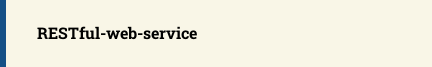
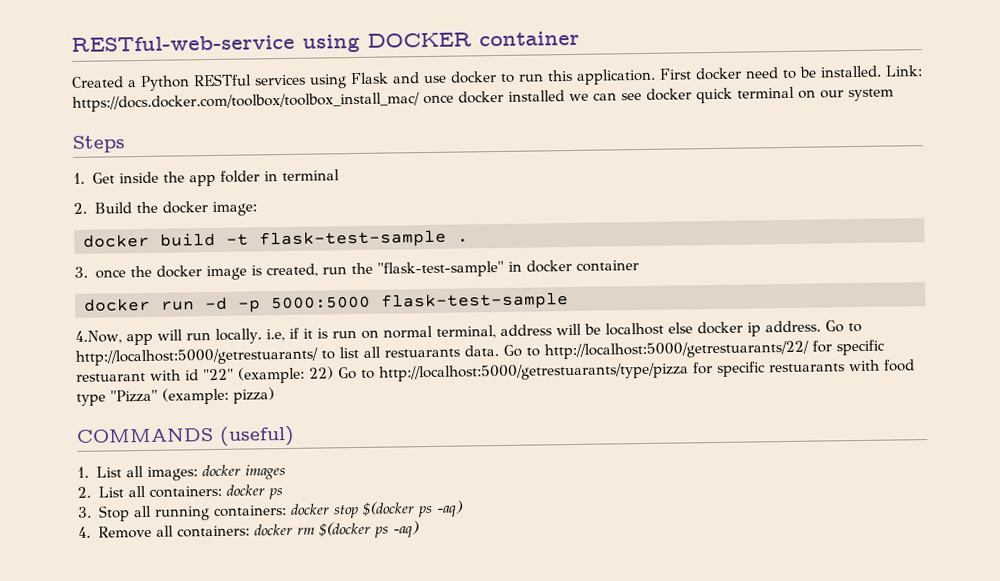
- RESTful-web-service
+ RESTful-web-service using DOCKER container
+ Created a Python RESTful services using Flask and use docker to run this application. First docker need to be installed. Link: https://docs.docker.com/toolbox/toolbox_install_mac/ once docker installed we can see docker quick terminal on our system
+ Steps
+ 1. Get inside the app folder in terminal
+ 2. Build the docker image:
+ docker build -t flask-test-sample .
+ 3. once the docker image is created, run the "flask-test-sample" in docker container
+ docker run -d -p 5000:5000 flask-test-sample
+ 4.Now, app will run locally. i.e, if it is run on normal terminal, address will be localhost else docker ip address. Go to http://localhost:5000/getrestuarants/ to list all restuarants data. Go to http://localhost:5000/getrestuarants/22/ for specific restuarant with id "22" (example: 22) Go to http://localhost:5000/getrestuarants/type/pizza for specific restuarants with food type "Pizza" (example: pizza)
+ COMMANDS (useful)
+ 1. List all images: docker images
+ 2. List all containers: docker ps
+ 3. Stop all running containers: docker stop $(docker ps -aq)
+ 4. Remove all containers: docker rm $(docker ps -aq)

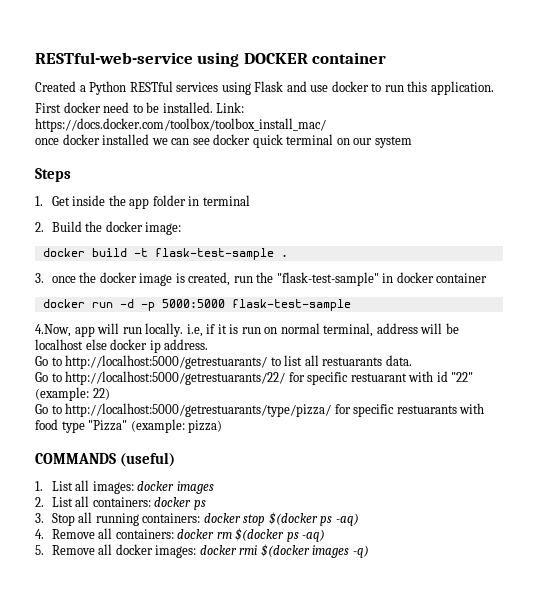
- Created a Python RESTful services using Flask and use docker to run this application. First docker need to be installed.
+ Created a Python RESTful services using Flask and use docker to run this application.
+ First docker need to be installed.
- Link: https://docs.docker.com/toolbox/toolbox_install_mac/ once docker installed we can see docker quick terminal on our system
+ Link: https://docs.docker.com/toolbox/toolbox_install_mac/
+ once docker installed we can see docker quick terminal on our system
- 4.Now, app will run locally. i.e, if it is run on normal terminal, address will be localhost else docker ip address. Go to http://localhost:5000/getrestuarants/ to list all restuarants data. Go to http://localhost:5000/getrestuarants/22/ for specific restuarant with id "22" (example: 22) Go to http://localhost:5000/getrestuarants/type/pizza for specific restuarants with food type "Pizza" (example: pizza)
+ 4.Now, app will run locally. i.e, if it is run on normal terminal, address will be localhost else docker ip address.
+ Go to http://localhost:5000/getrestuarants/ to list all restuarants data.
+ Go to http://localhost:5000/getrestuarants/22/ for specific restuarant with id "22" (example: 22)
+ Go to http://localhost:5000/getrestuarants/type/pizza/ for specific restuarants with food type "Pizza" (example: pizza)
+ 5. Remove all docker images: docker rmi $(docker images -q)

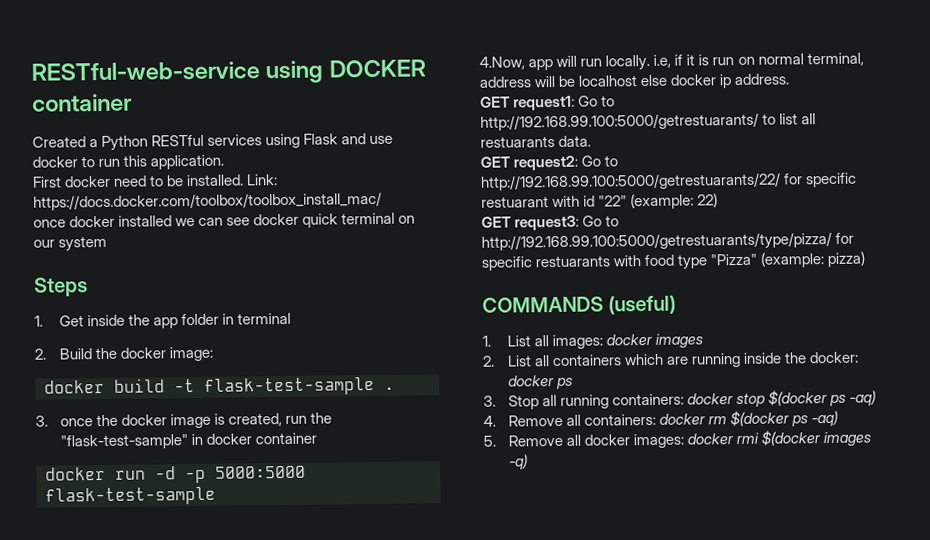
- Go to http://localhost:5000/getrestuarants/ to list all restuarants data.
+ GET request1: Go to http://192.168.99.100:5000/getrestuarants/ to list all restuarants data.
- Go to http://localhost:5000/getrestuarants/22/ for specific restuarant with id "22" (example: 22)
+ GET request2: Go to http://192.168.99.100:5000/getrestuarants/22/ for specific restuarant with id "22" (example: 22)
- Go to http://localhost:5000/getrestuarants/type/pizza/ for specific restuarants with food type "Pizza" (example: pizza)
+ GET request3: Go to http://192.168.99.100:5000/getrestuarants/type/pizza/ for specific restuarants with food type "Pizza" (example: pizza)
- 2. List all containers: docker ps
+ 2. List all containers which are running inside the docker: docker ps

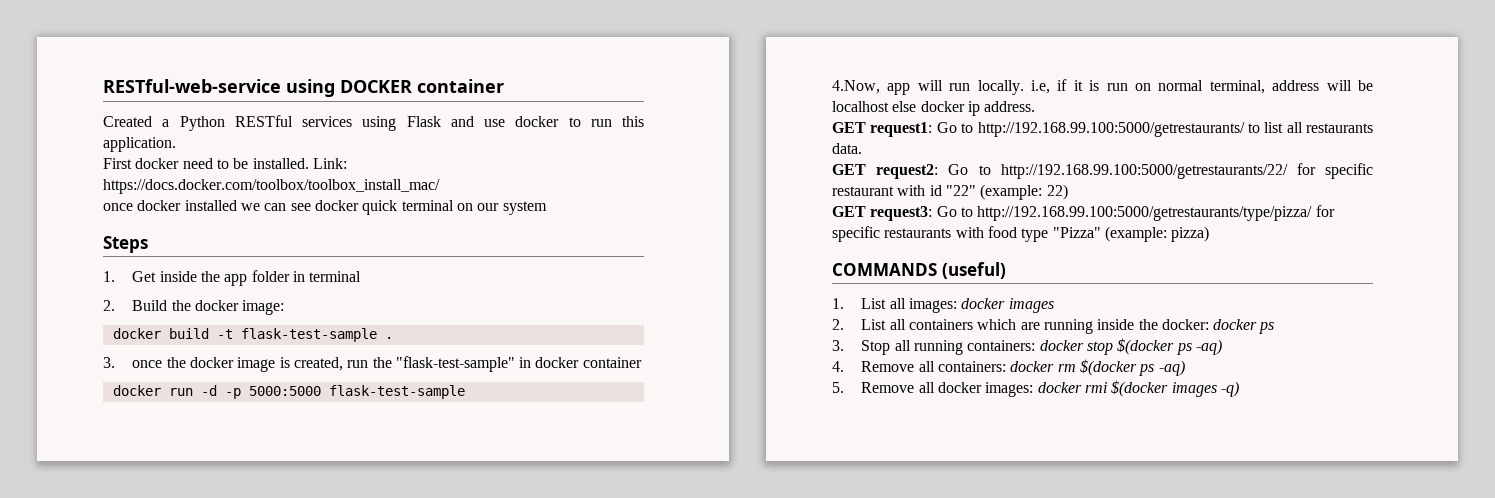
- GET request1: Go to http://192.168.99.100:5000/getrestuarants/ to list all restuarants data.
+ GET request1: Go to http://192.168.99.100:5000/getrestaurants/ to list all restaurants data.
- GET request2: Go to http://192.168.99.100:5000/getrestuarants/22/ for specific restuarant with id "22" (example: 22)
+ GET request2: Go to http://192.168.99.100:5000/getrestaurants/22/ for specific restaurant with id "22" (example: 22)
- GET request3: Go to http://192.168.99.100:5000/getrestuarants/type/pizza/ for specific restuarants with food type "Pizza" (example: pizza)
+ GET request3: Go to http://192.168.99.100:5000/getrestaurants/type/pizza/ for specific restaurants with food type "Pizza" (example: pizza)

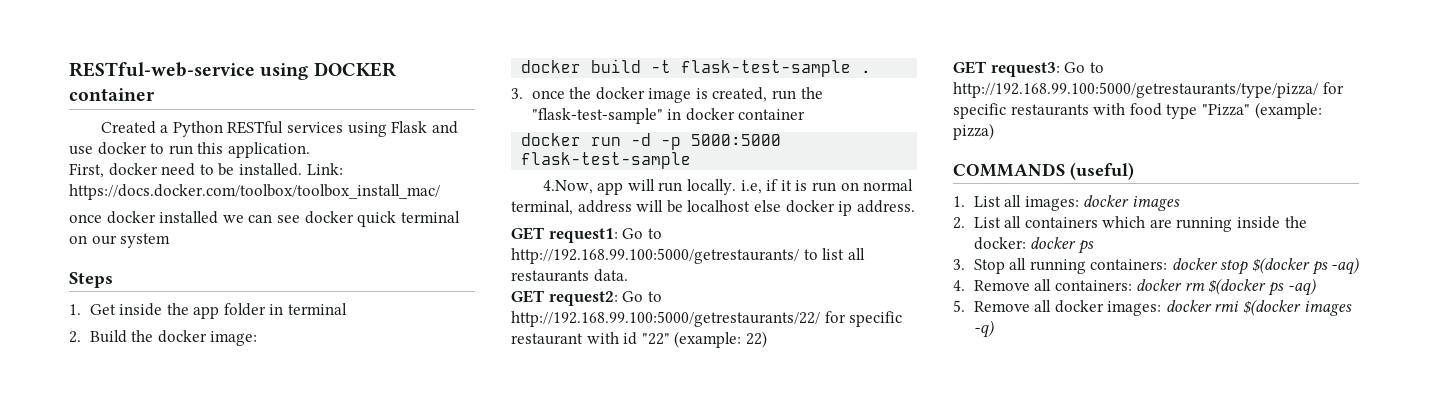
- First docker need to be installed.
+ First, docker need to be installed.

